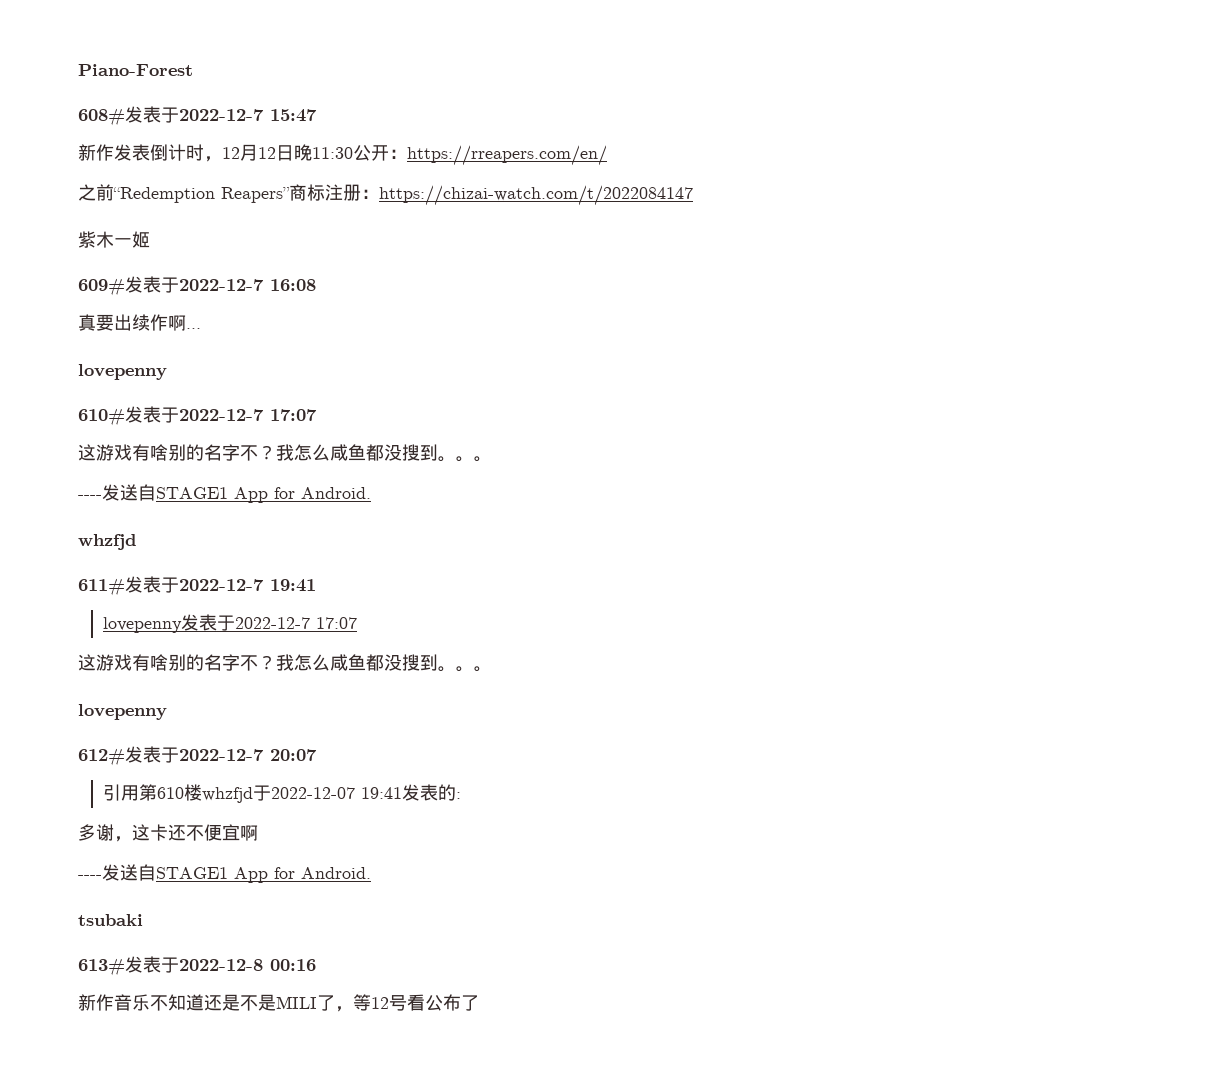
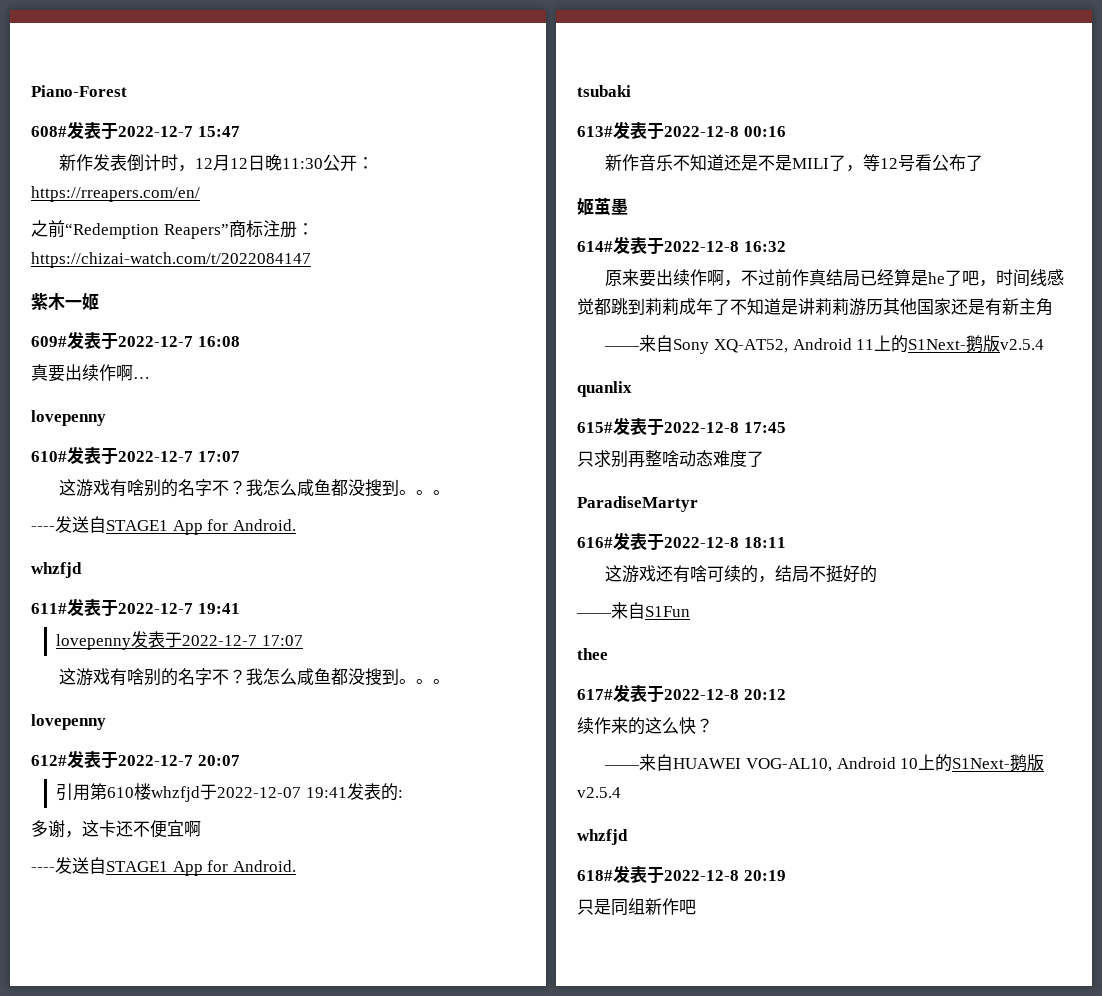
+ 姬茧墨
+ 614#发表于2022-12-8 16:32
+ 原来要出续作啊，不过前作真结局已经算是he了吧，时间线感觉都跳到莉莉成年了不知道是讲莉莉游历其他国家还是有新主角
+ ——来自Sony XQ-AT52, Android 11上的S1Next-鹅版v2.5.4
+ quanlix
+ 615#发表于2022-12-8 17:45
+ 只求别再整啥动态难度了
+ ParadiseMartyr
+ 616#发表于2022-12-8 18:11
+ 这游戏还有啥可续的，结局不挺好的
+ ——来自S1Fun
+ thee
+ 617#发表于2022-12-8 20:12
+ 续作来的这么快？
+ ——来自HUAWEI VOG-AL10, Android 10上的S1Next-鹅版v2.5.4
+ whzfjd
+ 618#发表于2022-12-8 20:19
+ 只是同组新作吧

